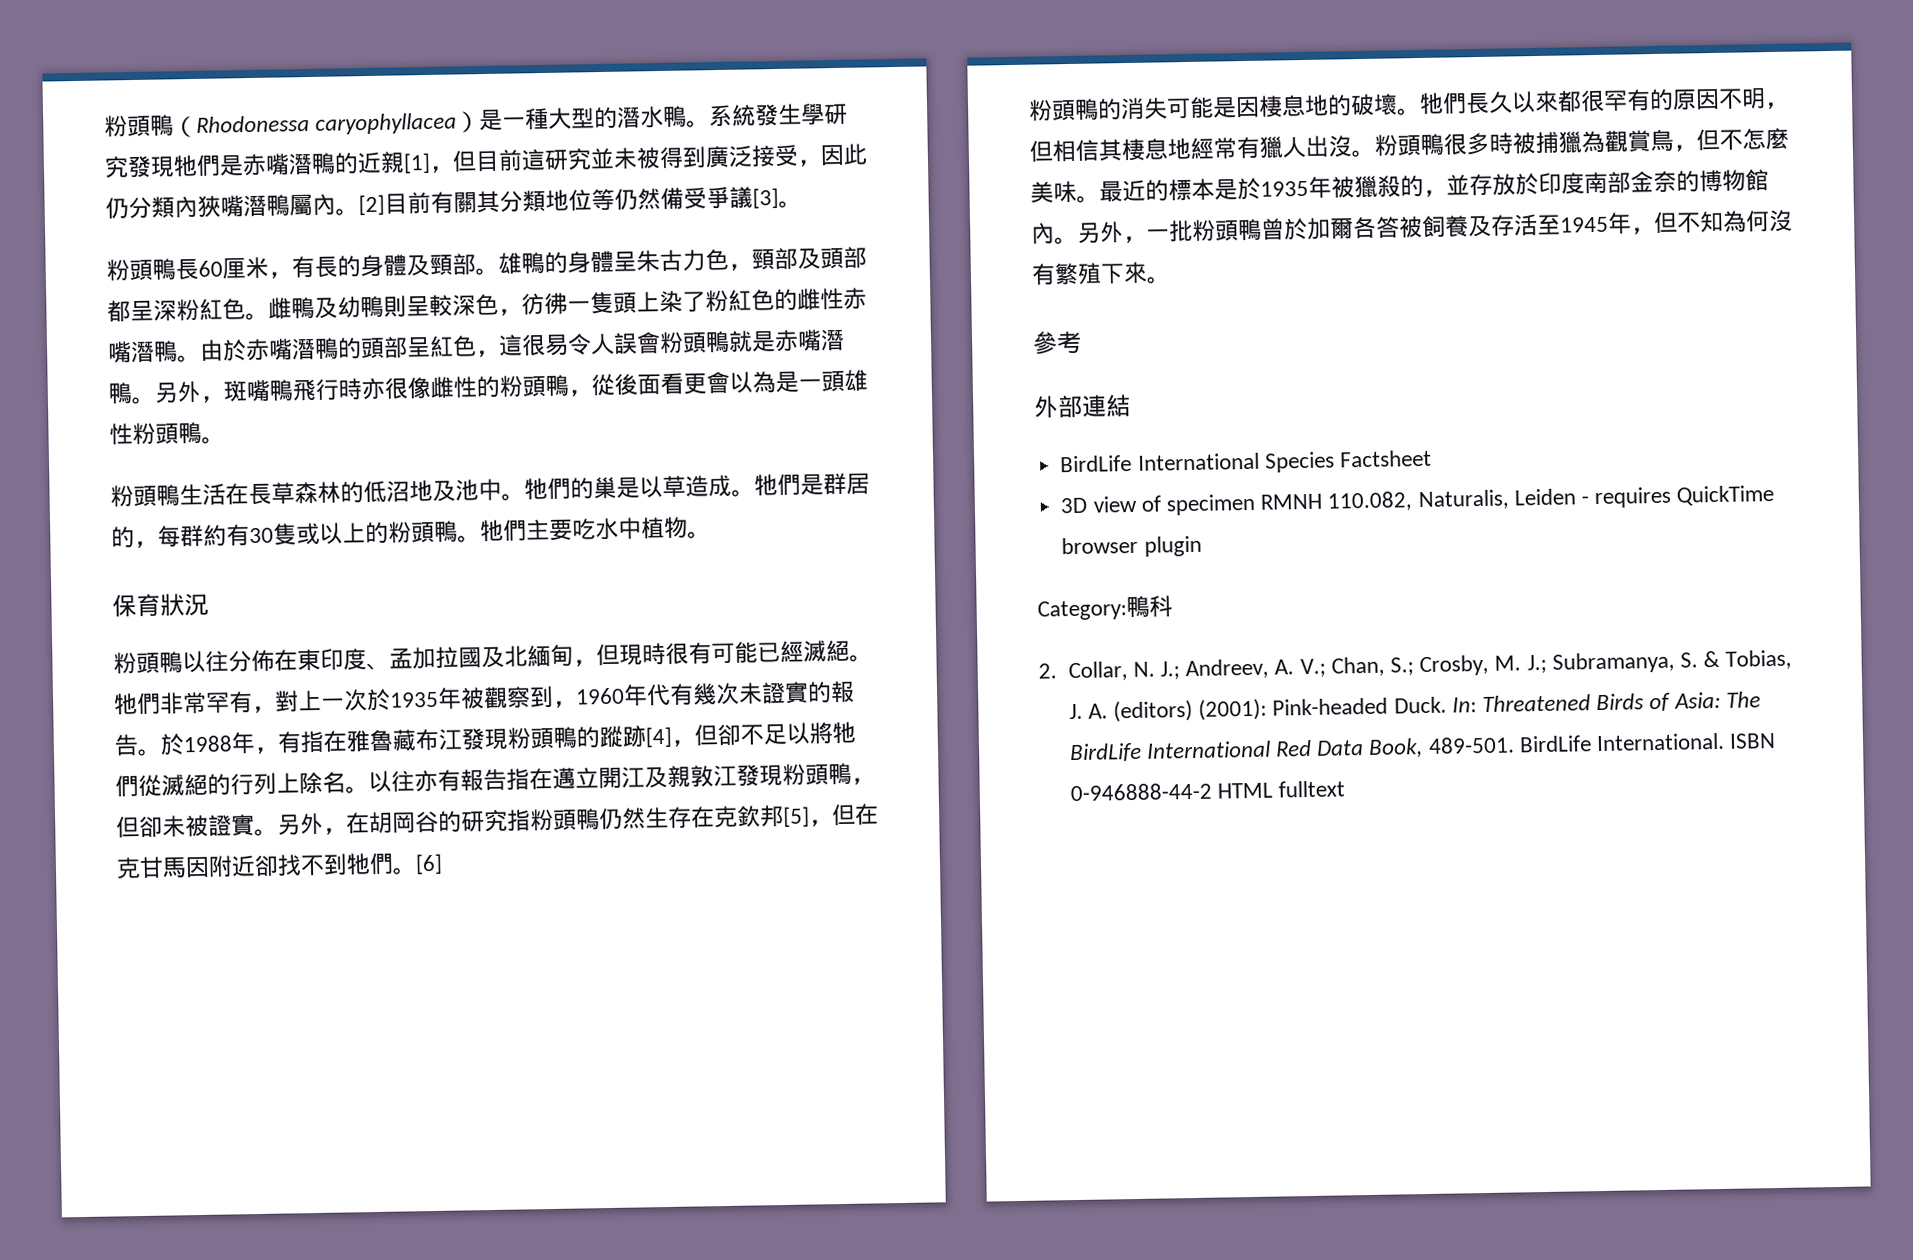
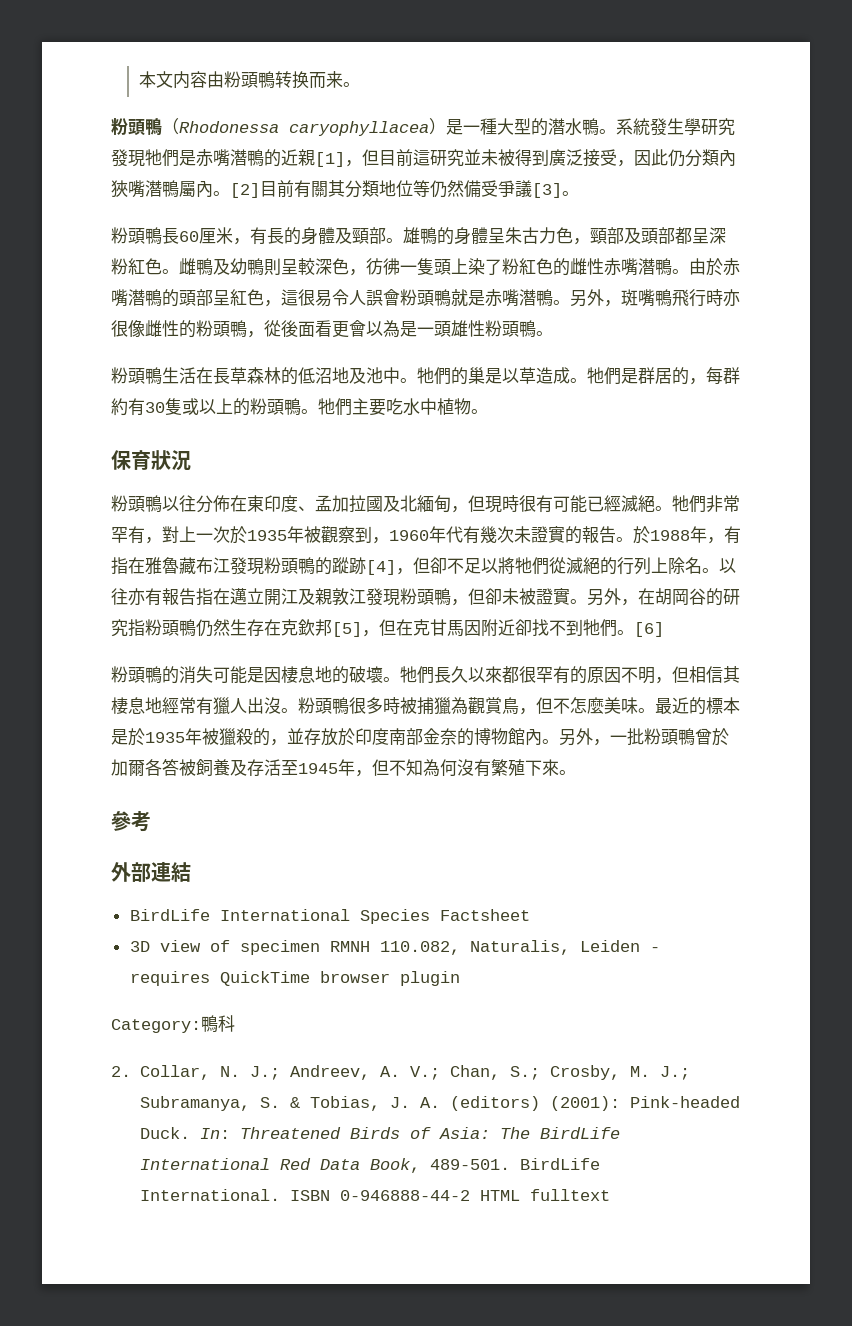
+ 本文内容由粉頭鴨转换而来。

